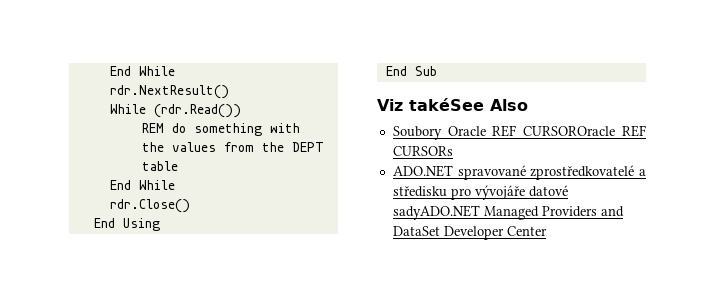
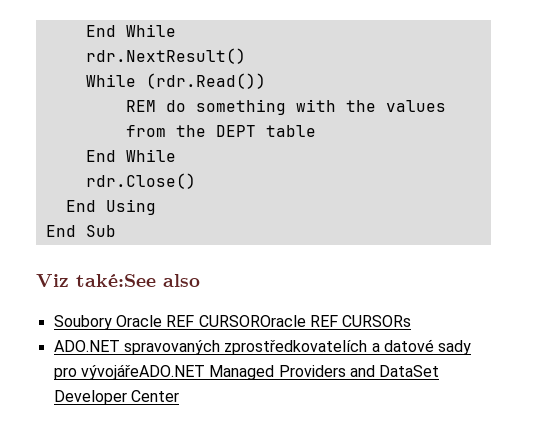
- Viz takéSee Also
+ Viz také:See also
- ADO.NET spravované zprostředkovatelé a středisku pro vývojáře datové sadyADO.NET Managed Providers and DataSet Developer Center
+ ADO.NET spravovaných zprostředkovatelích a datové sady pro vývojářeADO.NET Managed Providers and DataSet Developer Center

